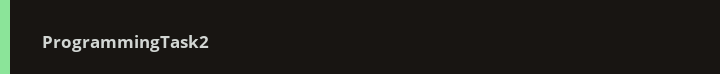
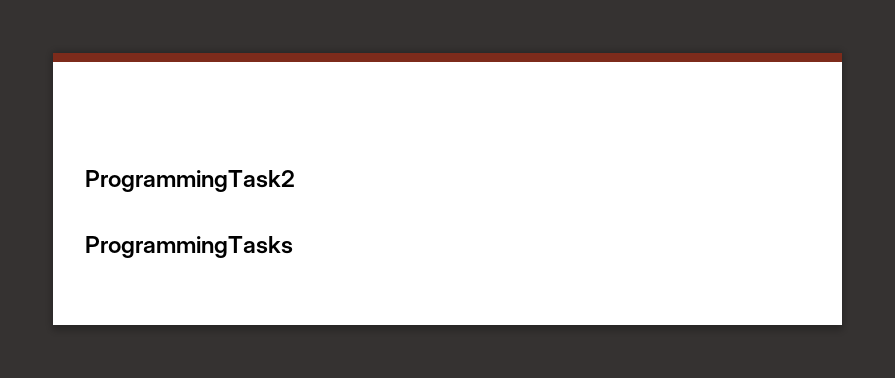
+ ProgrammingTasks

